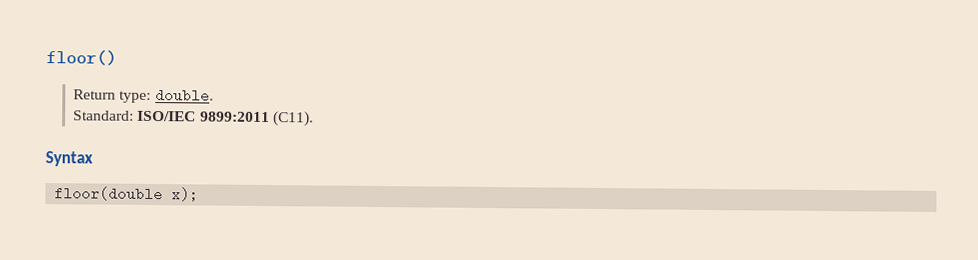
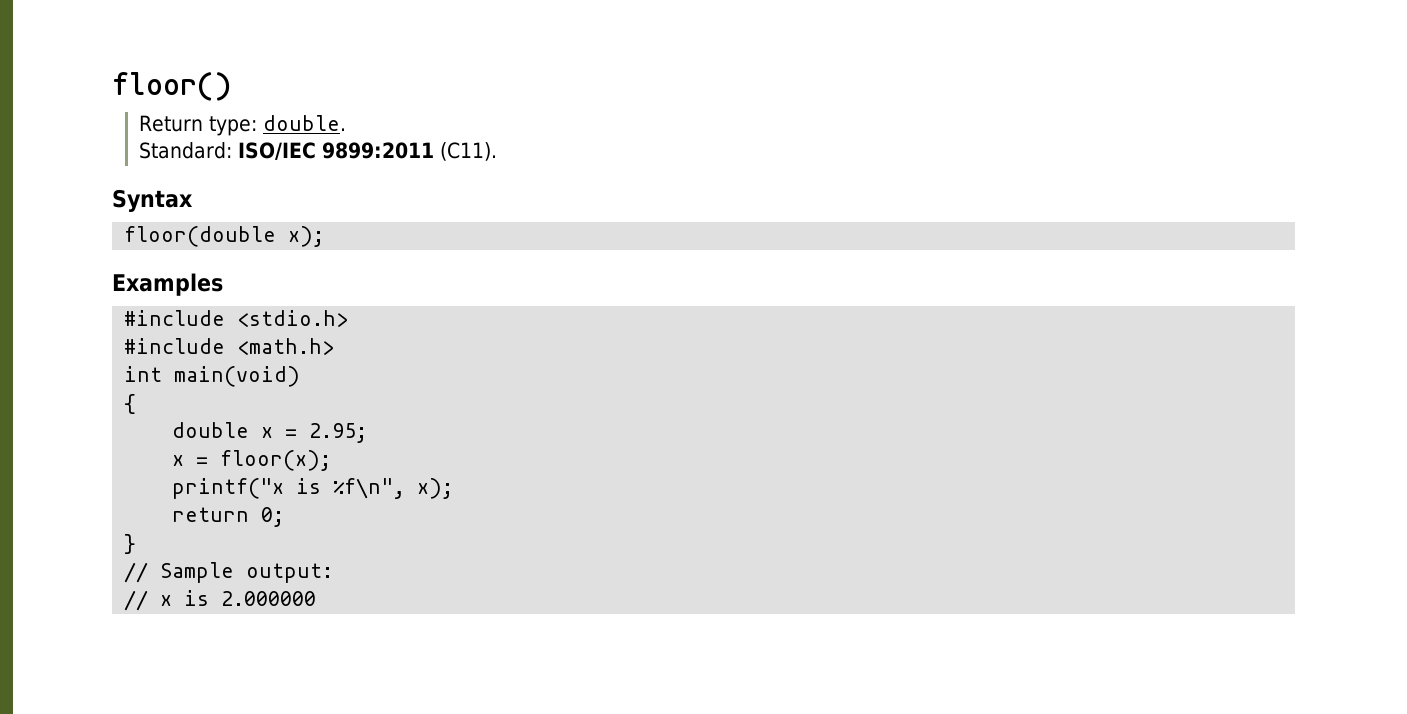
+ Examples
+ #include <stdio.h>
+ #include <math.h>
+ int main(void)
+ {
+ double x = 2.95;
+ x = floor(x);
+ printf("x is %f\n", x);
+ return 0;
+ }
+ // Sample output:
+ // x is 2.000000

